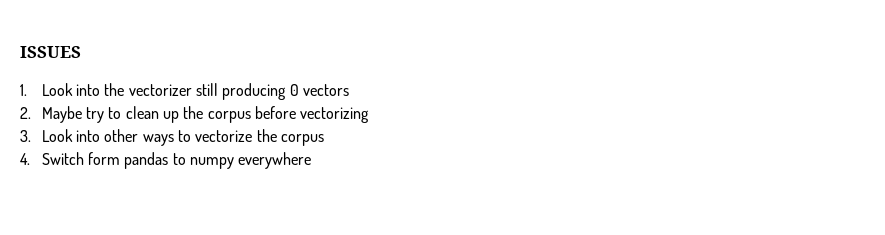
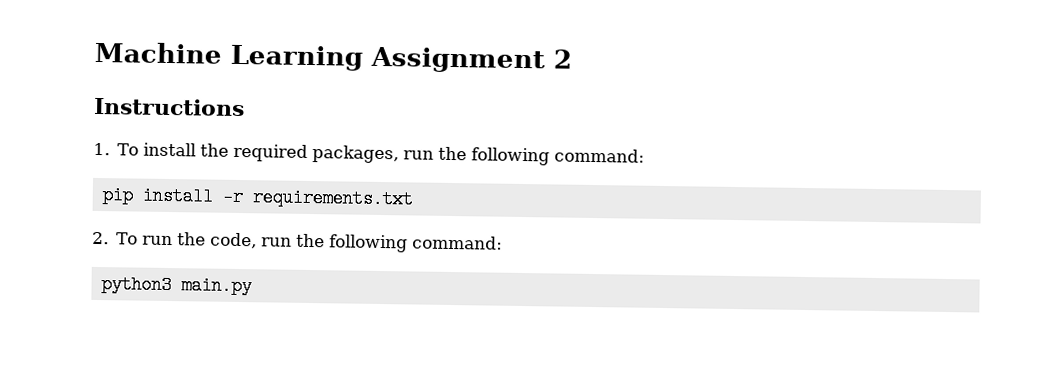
- ISSUES
- 1. Look into the vectorizer still producing 0 vectors
- 2. Maybe try to clean up the corpus before vectorizing
- 3. Look into other ways to vectorize the corpus
- 4. Switch form pandas to numpy everywhere
+ Machine Learning Assignment 2
+ Instructions
+ 1. To install the required packages, run the following command:
+ pip install -r requirements.txt
+ 2. To run the code, run the following command:
+ python3 main.py

